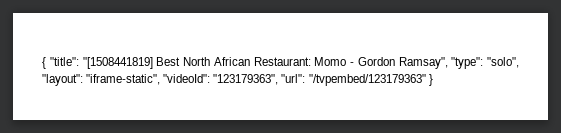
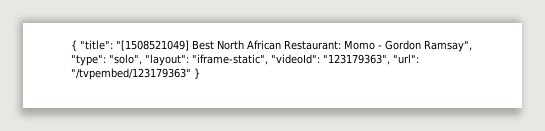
- { "title": "[1508441819] Best North African Restaurant: Momo - Gordon Ramsay", "type": "solo", "layout": "iframe-static", "videoId": "123179363", "url": "/tvpembed/123179363" }
+ { "title": "[1508521049] Best North African Restaurant: Momo - Gordon Ramsay", "type": "solo", "layout": "iframe-static", "videoId": "123179363", "url": "/tvpembed/123179363" }

